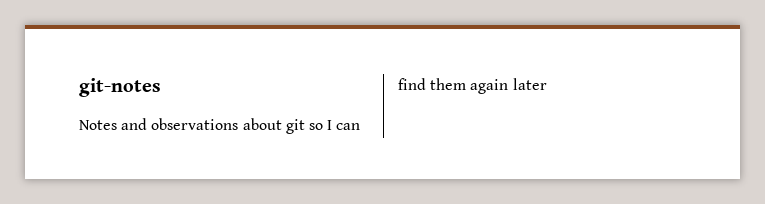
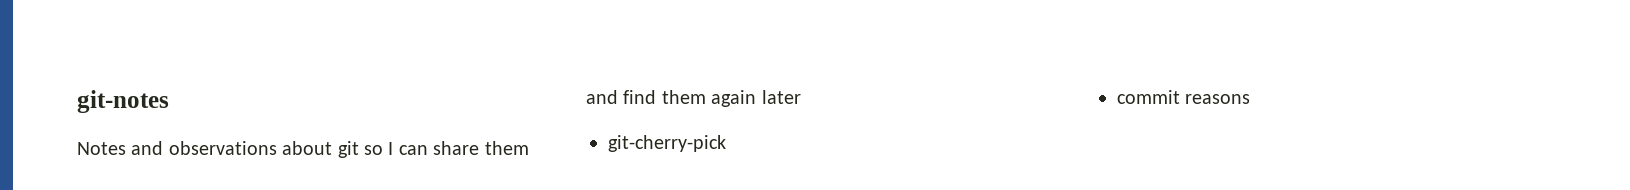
- Notes and observations about git so I can find them again later
+ Notes and observations about git so I can share them and find them again later
+ git-cherry-pick
+ commit reasons

